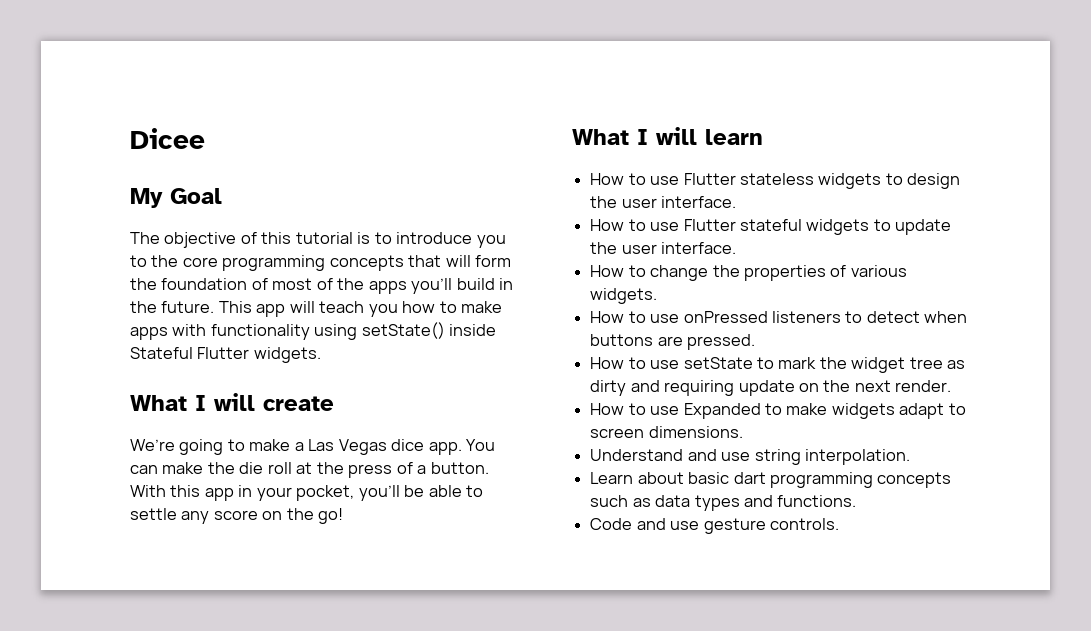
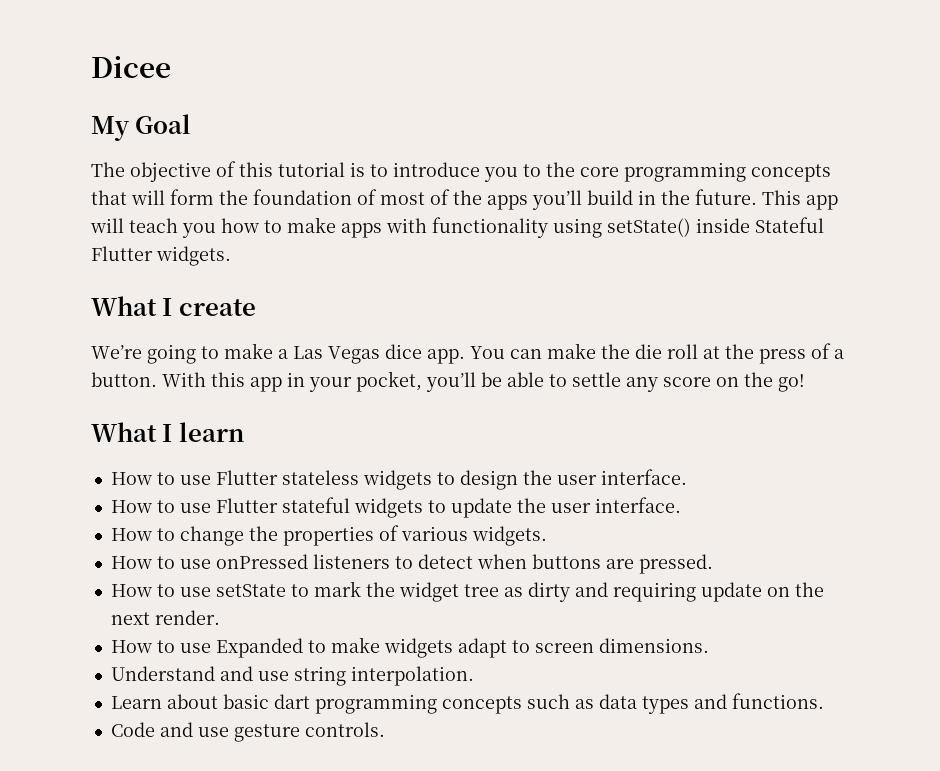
- What I will create
+ What I create
- What I will learn
+ What I learn

